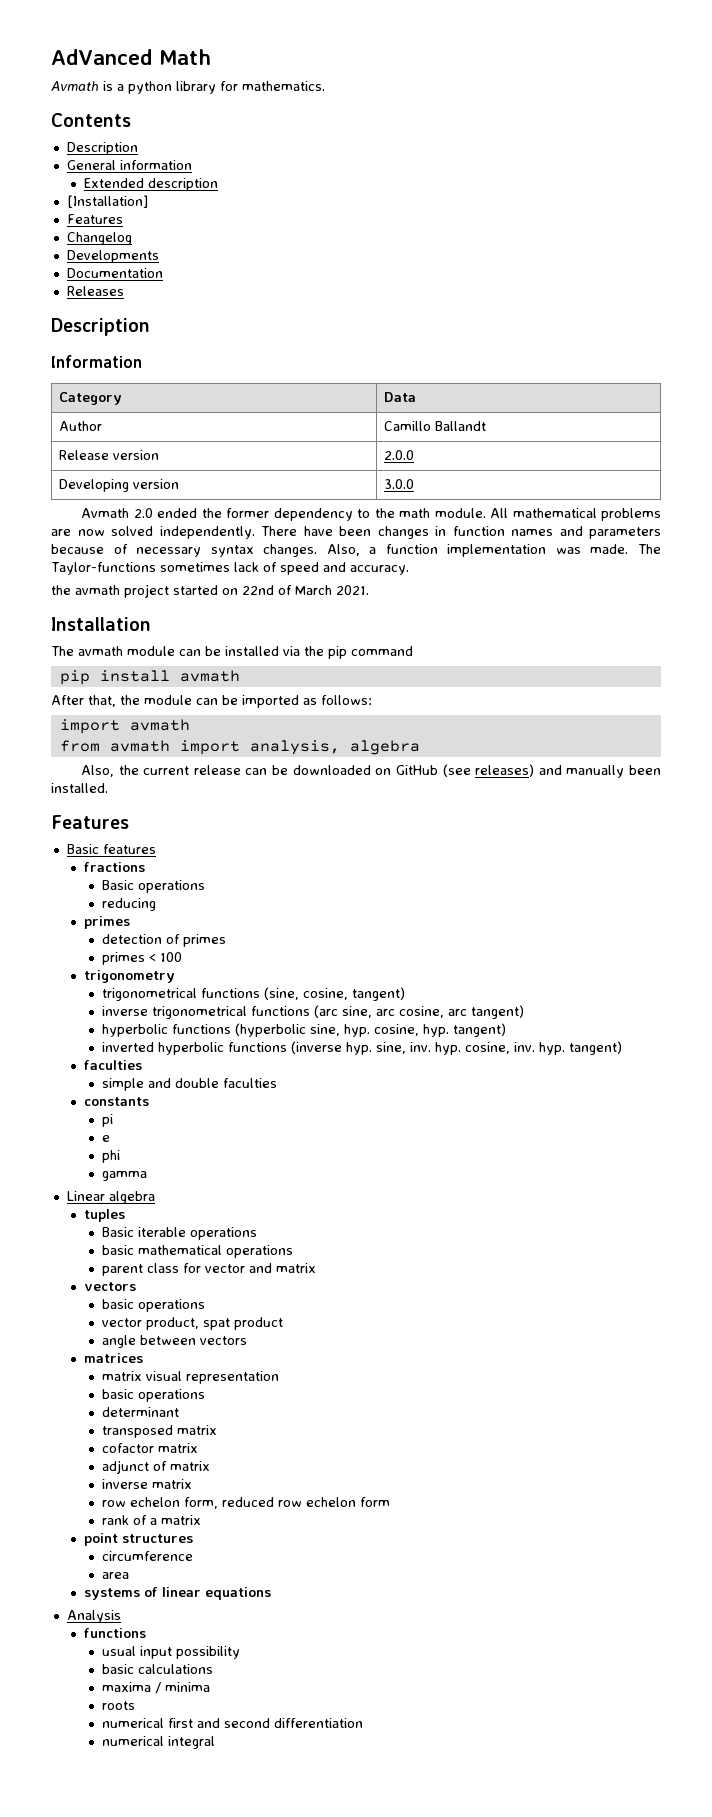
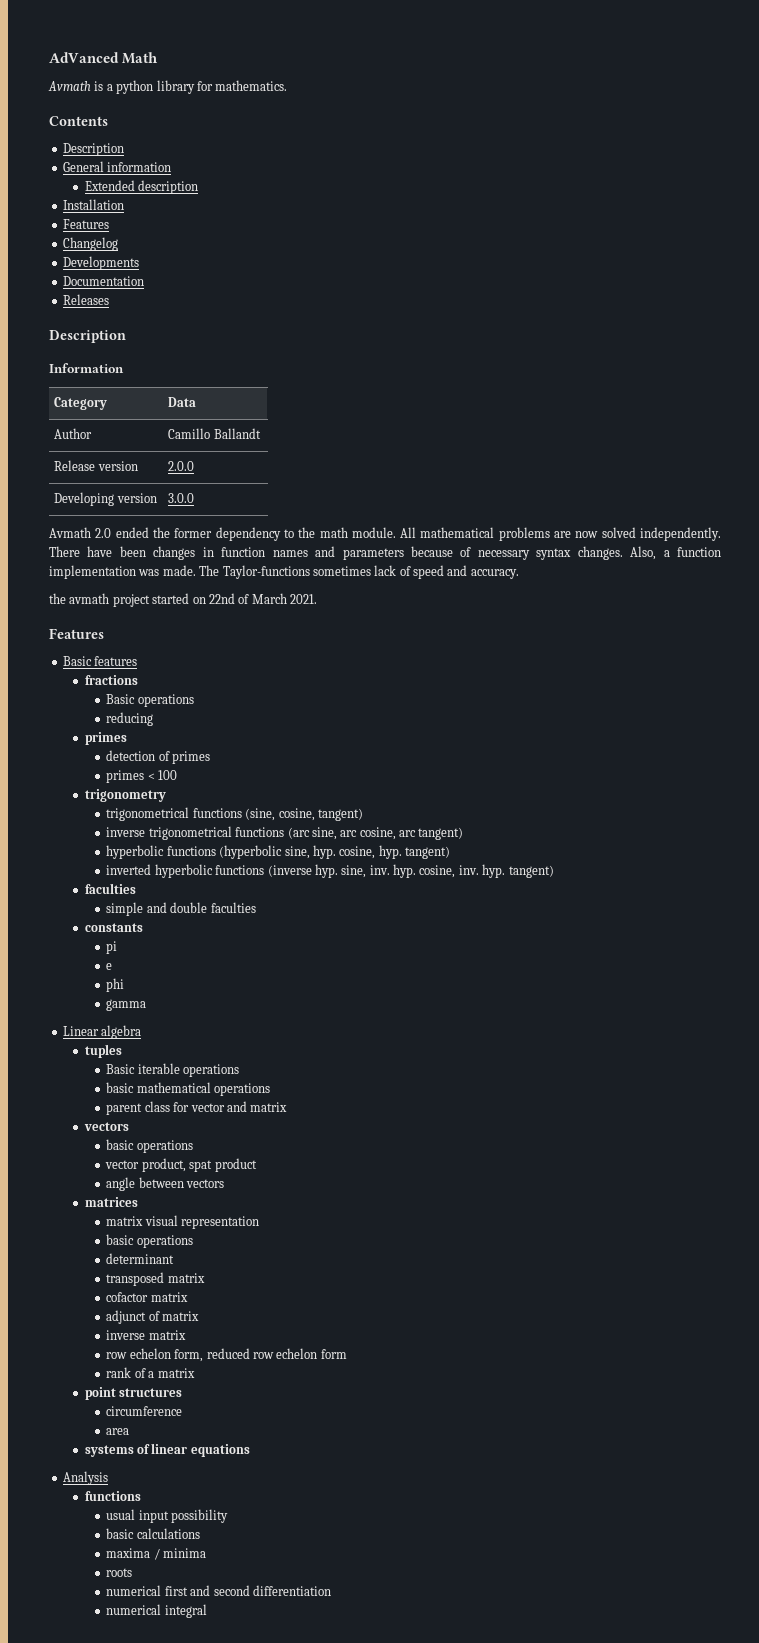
- [Installation]
+ Installation
- Installation
- The avmath module can be installed via the pip command
- pip install avmath
- After that, the module can be imported as follows:
- import avmath
- from avmath import analysis, algebra
- Also, the current release can be downloaded on GitHub (see releases) and manually been installed.

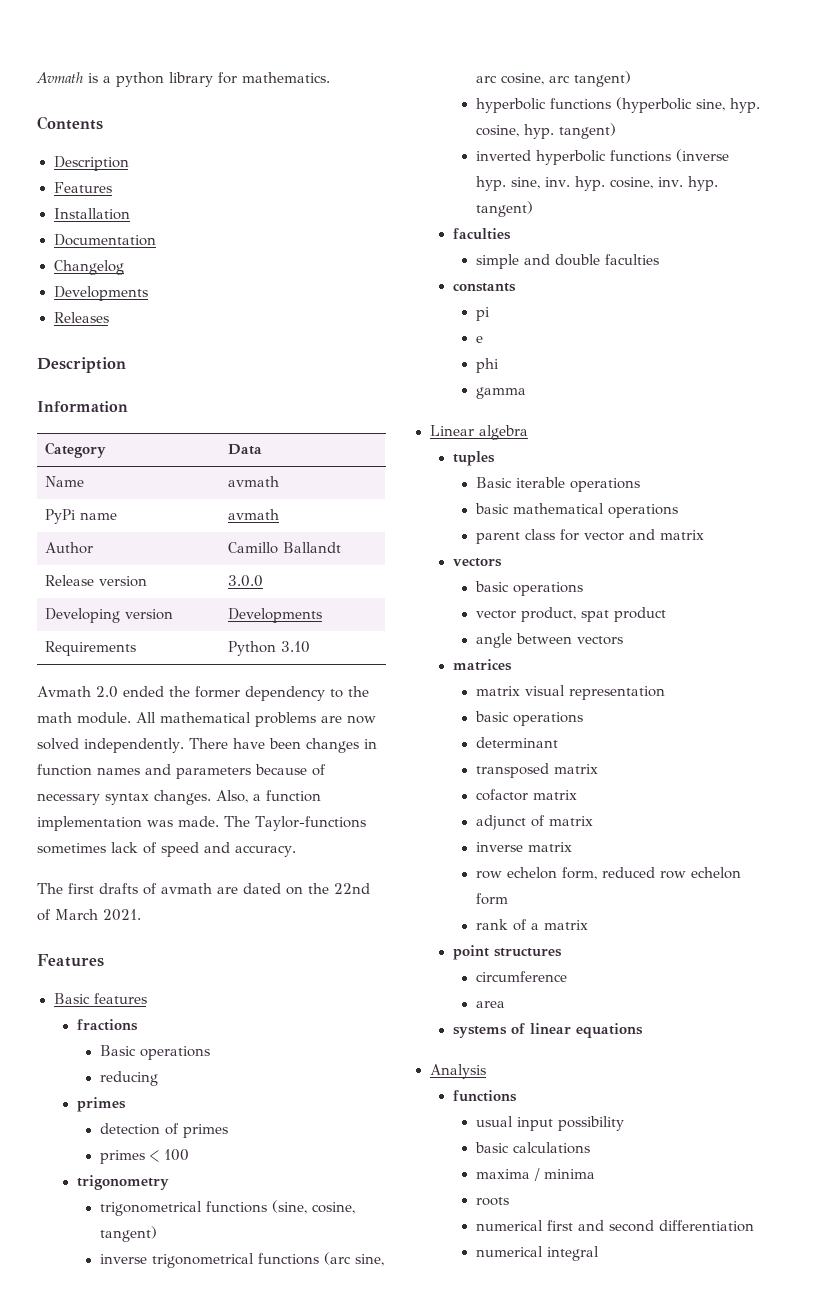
- AdVanced Math
  Contents
  Description
- General information
- Extended description
+ Features
  Installation
- Features
+ Documentation
- Documentation
+ Name | avmath
+ PyPi name | avmath
- Release version | 2.0.0
+ Release version | 3.0.0
- Developing version | 3.0.0
+ Developing version | Developments
+ Requirements | Python 3.10
- the avmath project started on 22nd of March 2021.
+ The first drafts of avmath are dated on the 22nd of March 2021.

